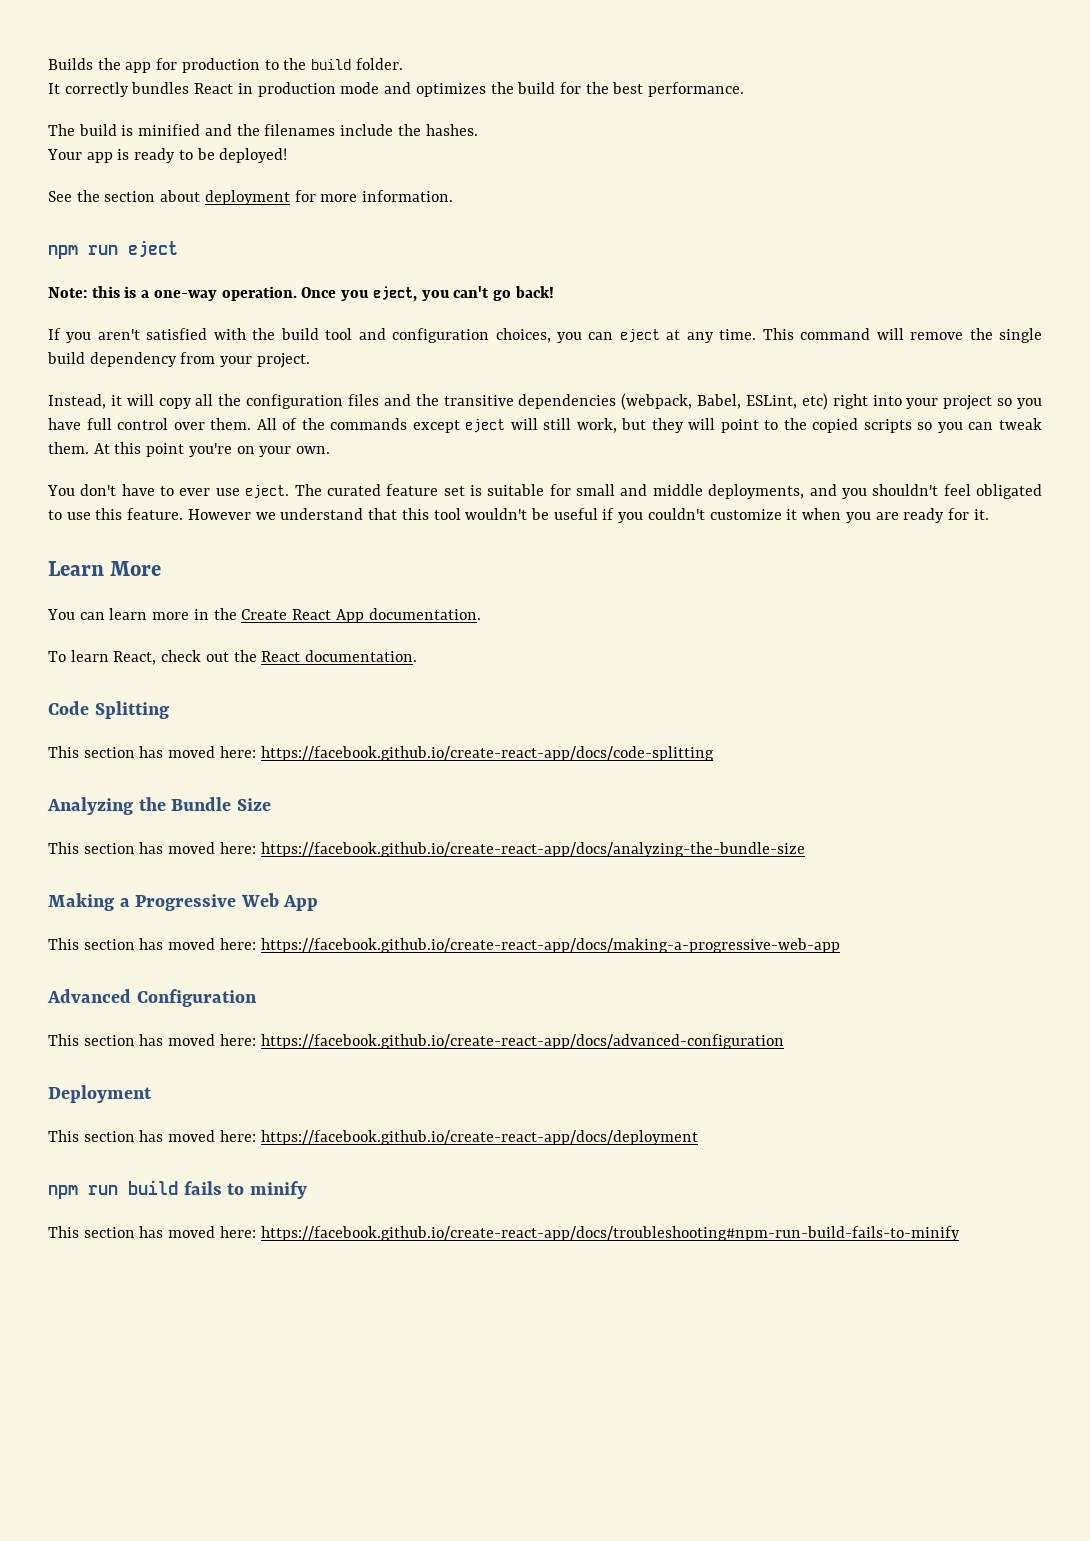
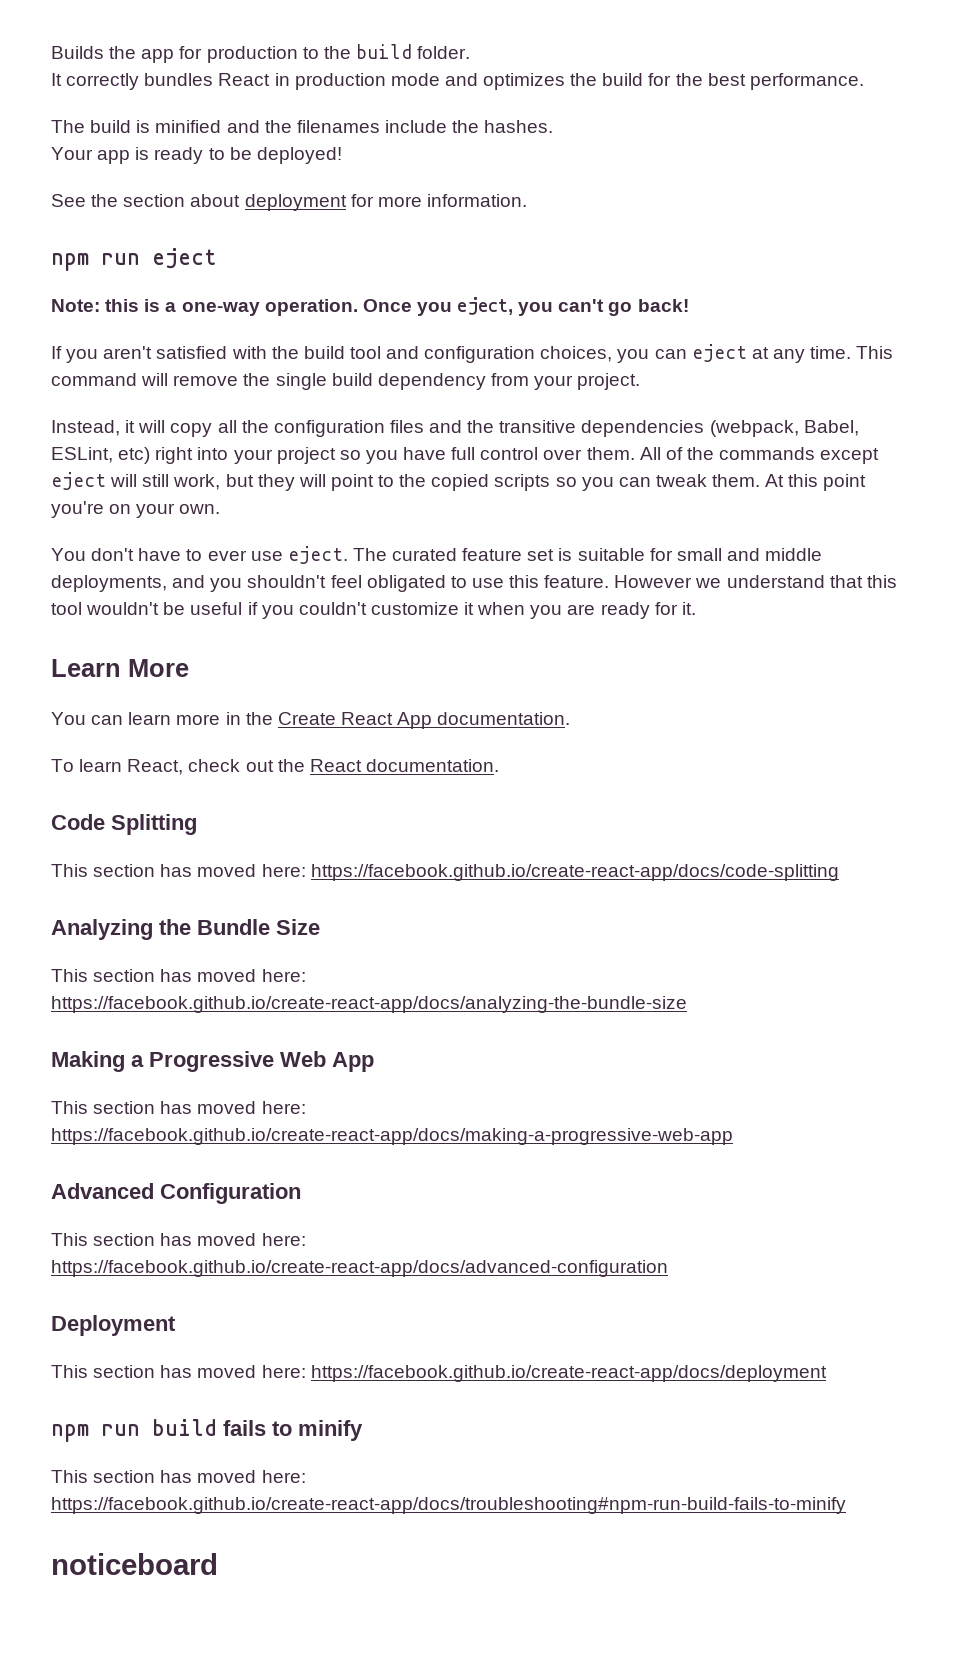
+ noticeboard

